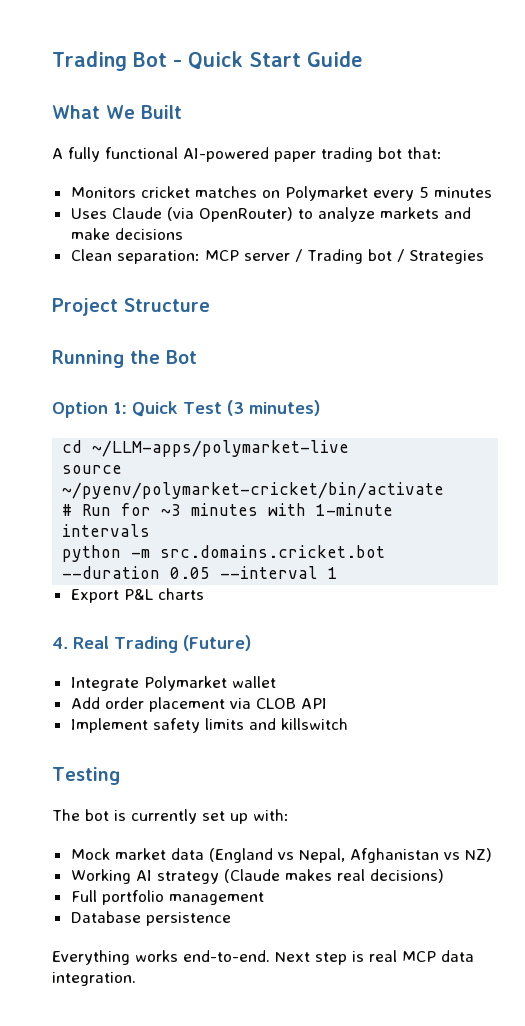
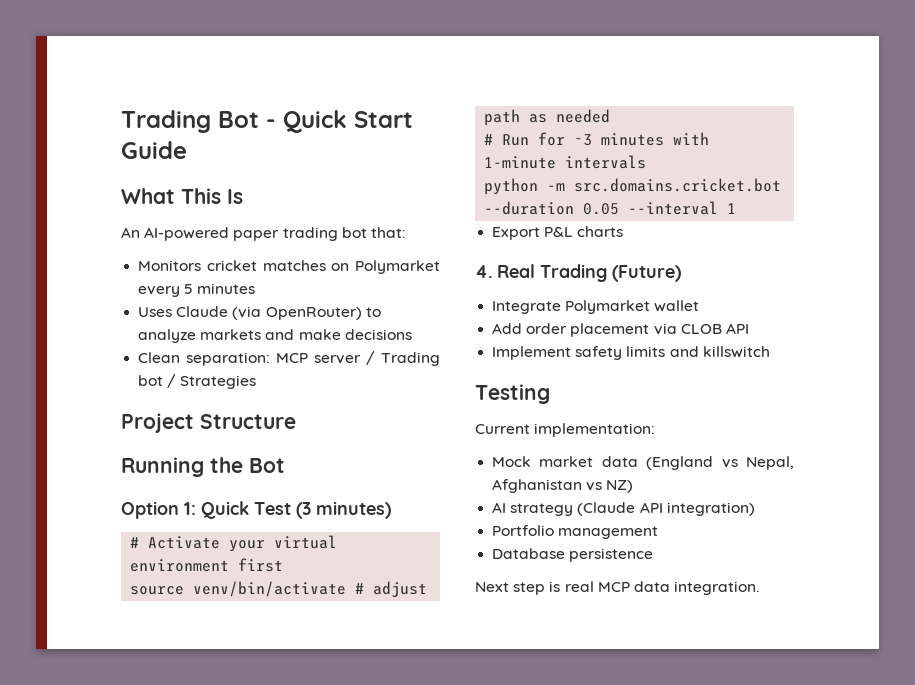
- What We Built
- A fully functional AI-powered paper trading bot that:
+ What This Is
+ An AI-powered paper trading bot that:
- cd ~/LLM-apps/polymarket-live
- source ~/pyenv/polymarket-cricket/bin/activate
+ # Activate your virtual environment first
+ source venv/bin/activate # adjust path as needed
- The bot is currently set up with:
+ Current implementation:
- Working AI strategy (Claude makes real decisions)
- Full portfolio management
+ AI strategy (Claude API integration)
+ Portfolio management
- Everything works end-to-end.

